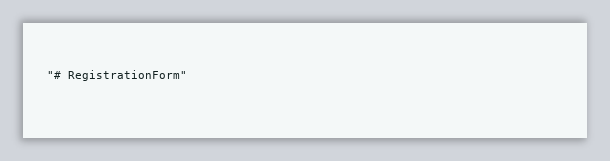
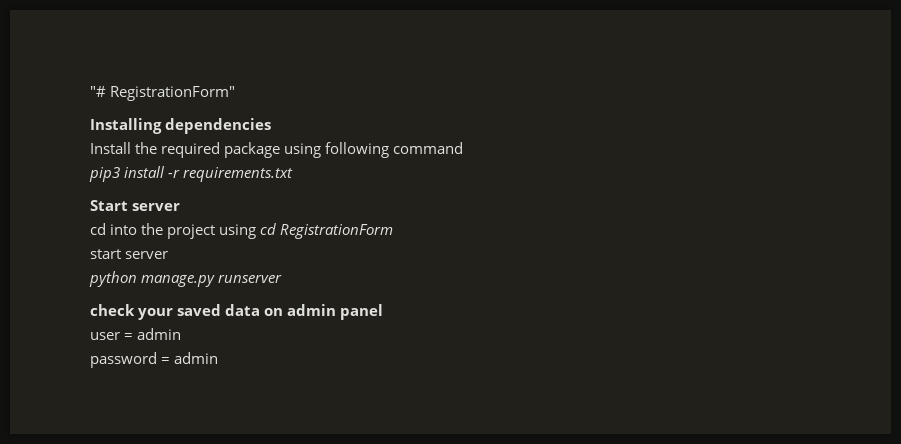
+ Installing dependencies
+ Install the required package using following command
+ pip3 install -r requirements.txt
+ Start server
+ cd into the project using cd RegistrationForm
+ start server
+ python manage.py runserver
+ check your saved data on admin panel
+ user = admin
+ password = admin

